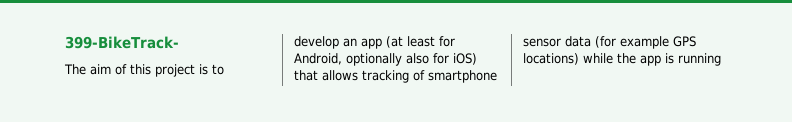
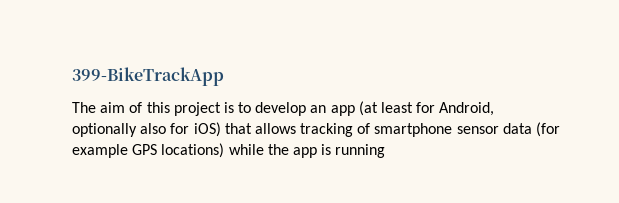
- 399-BikeTrack-
+ 399-BikeTrackApp

